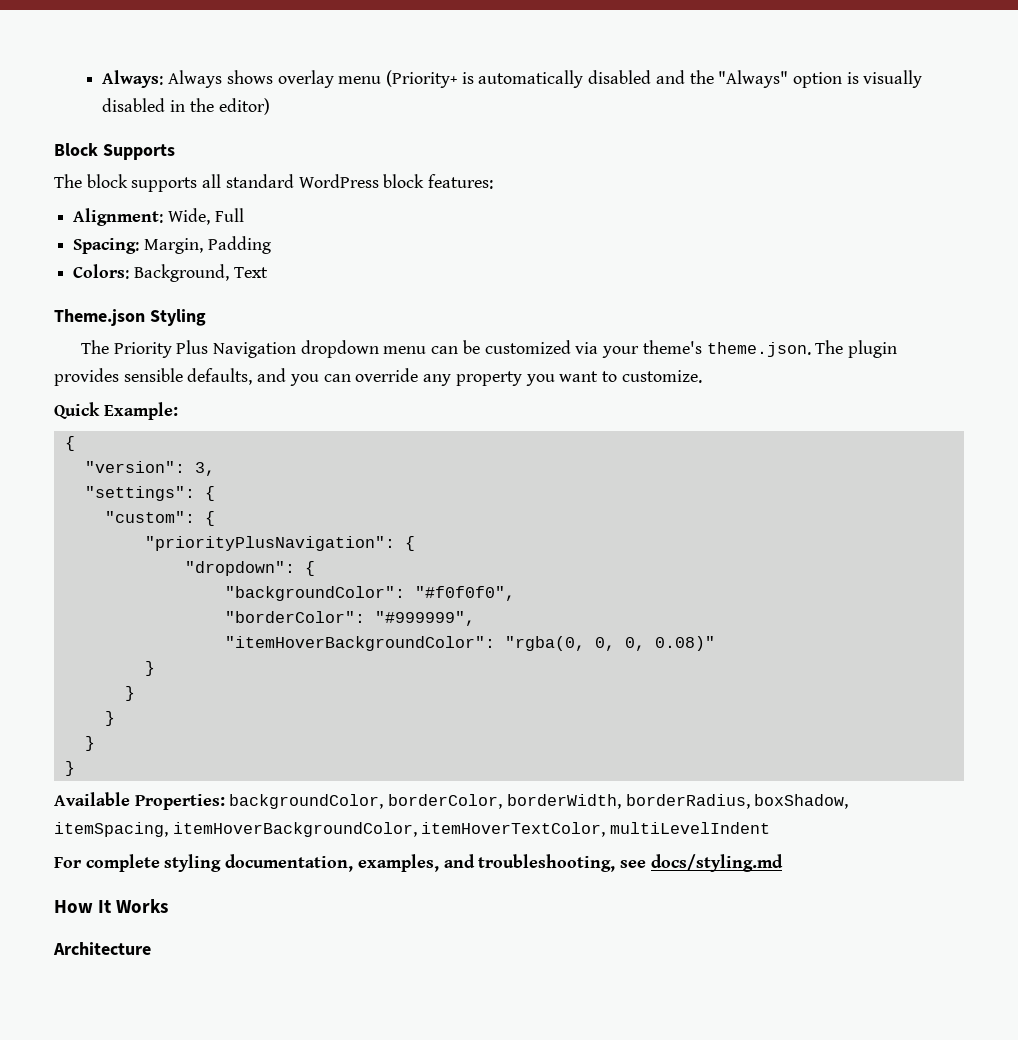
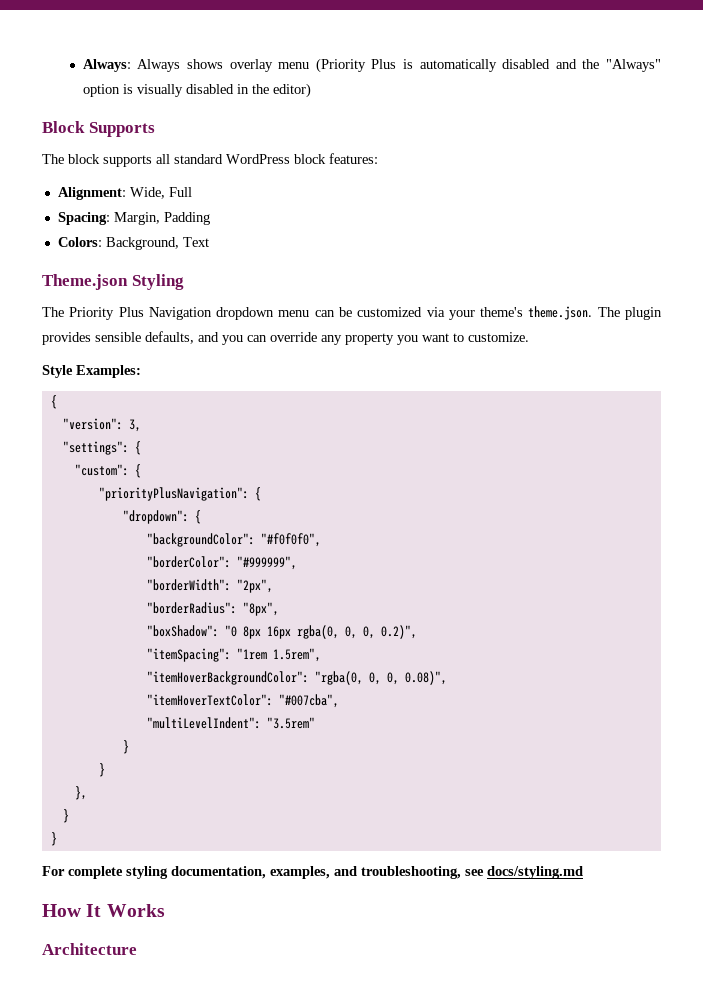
- Always: Always shows overlay menu (Priority+ is automatically disabled and the "Always" option is visually disabled in the editor)
+ Always: Always shows overlay menu (Priority Plus is automatically disabled and the "Always" option is visually disabled in the editor)
- Quick Example:
+ Style Examples:
+ "borderWidth": "2px",
+ "borderRadius": "8px",
+ "boxShadow": "0 8px 16px rgba(0, 0, 0, 0.2)",
+ "itemSpacing": "1rem 1.5rem",
- "itemHoverBackgroundColor": "rgba(0, 0, 0, 0.08)"
+ "itemHoverBackgroundColor": "rgba(0, 0, 0, 0.08)",
+ "itemHoverTextColor": "#007cba",
+ "multiLevelIndent": "3.5rem"
  }
  }
+ },
  }
  }
- }
- Available Properties: backgroundColor, borderColor, borderWidth, borderRadius, boxShadow, itemSpacing, itemHoverBackgroundColor, itemHoverTextColor, multiLevelIndent

